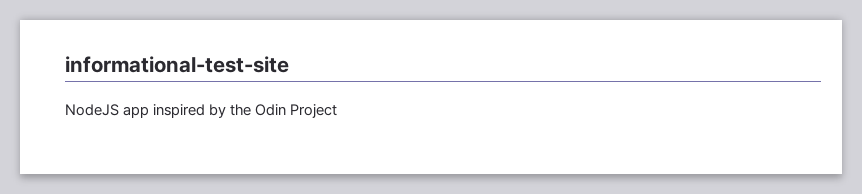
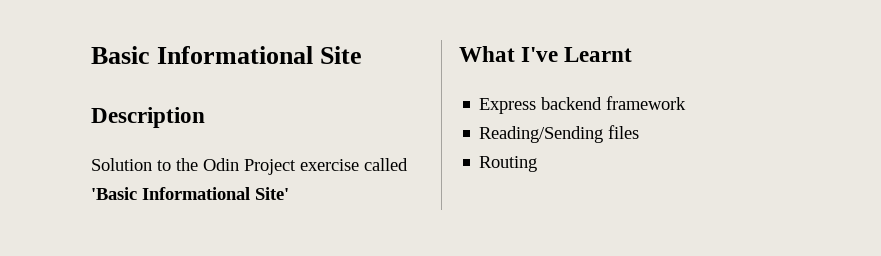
- informational-test-site
- NodeJS app inspired by the Odin Project
+ Basic Informational Site
+ Description
+ Solution to the Odin Project exercise called 'Basic Informational Site'
+ What I've Learnt
+ Express backend framework
+ Reading/Sending files
+ Routing

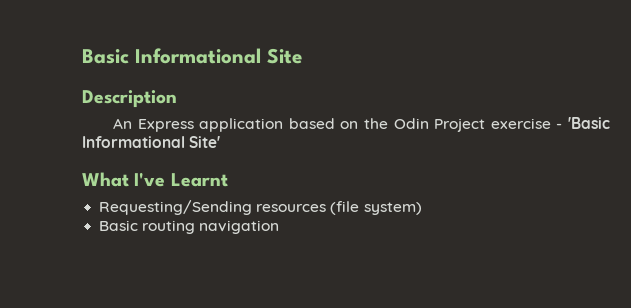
- Solution to the Odin Project exercise called 'Basic Informational Site'
+ An Express application based on the Odin Project exercise - 'Basic Informational Site'
- Express backend framework
- Reading/Sending files
- Routing
+ Requesting/Sending resources (file system)
+ Basic routing navigation

